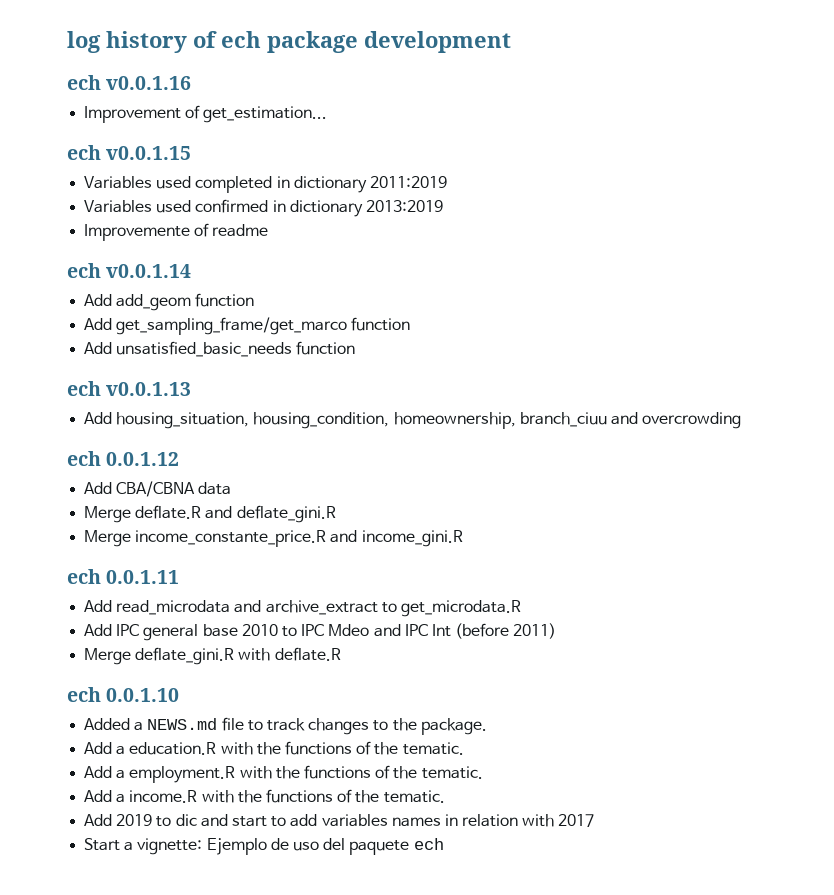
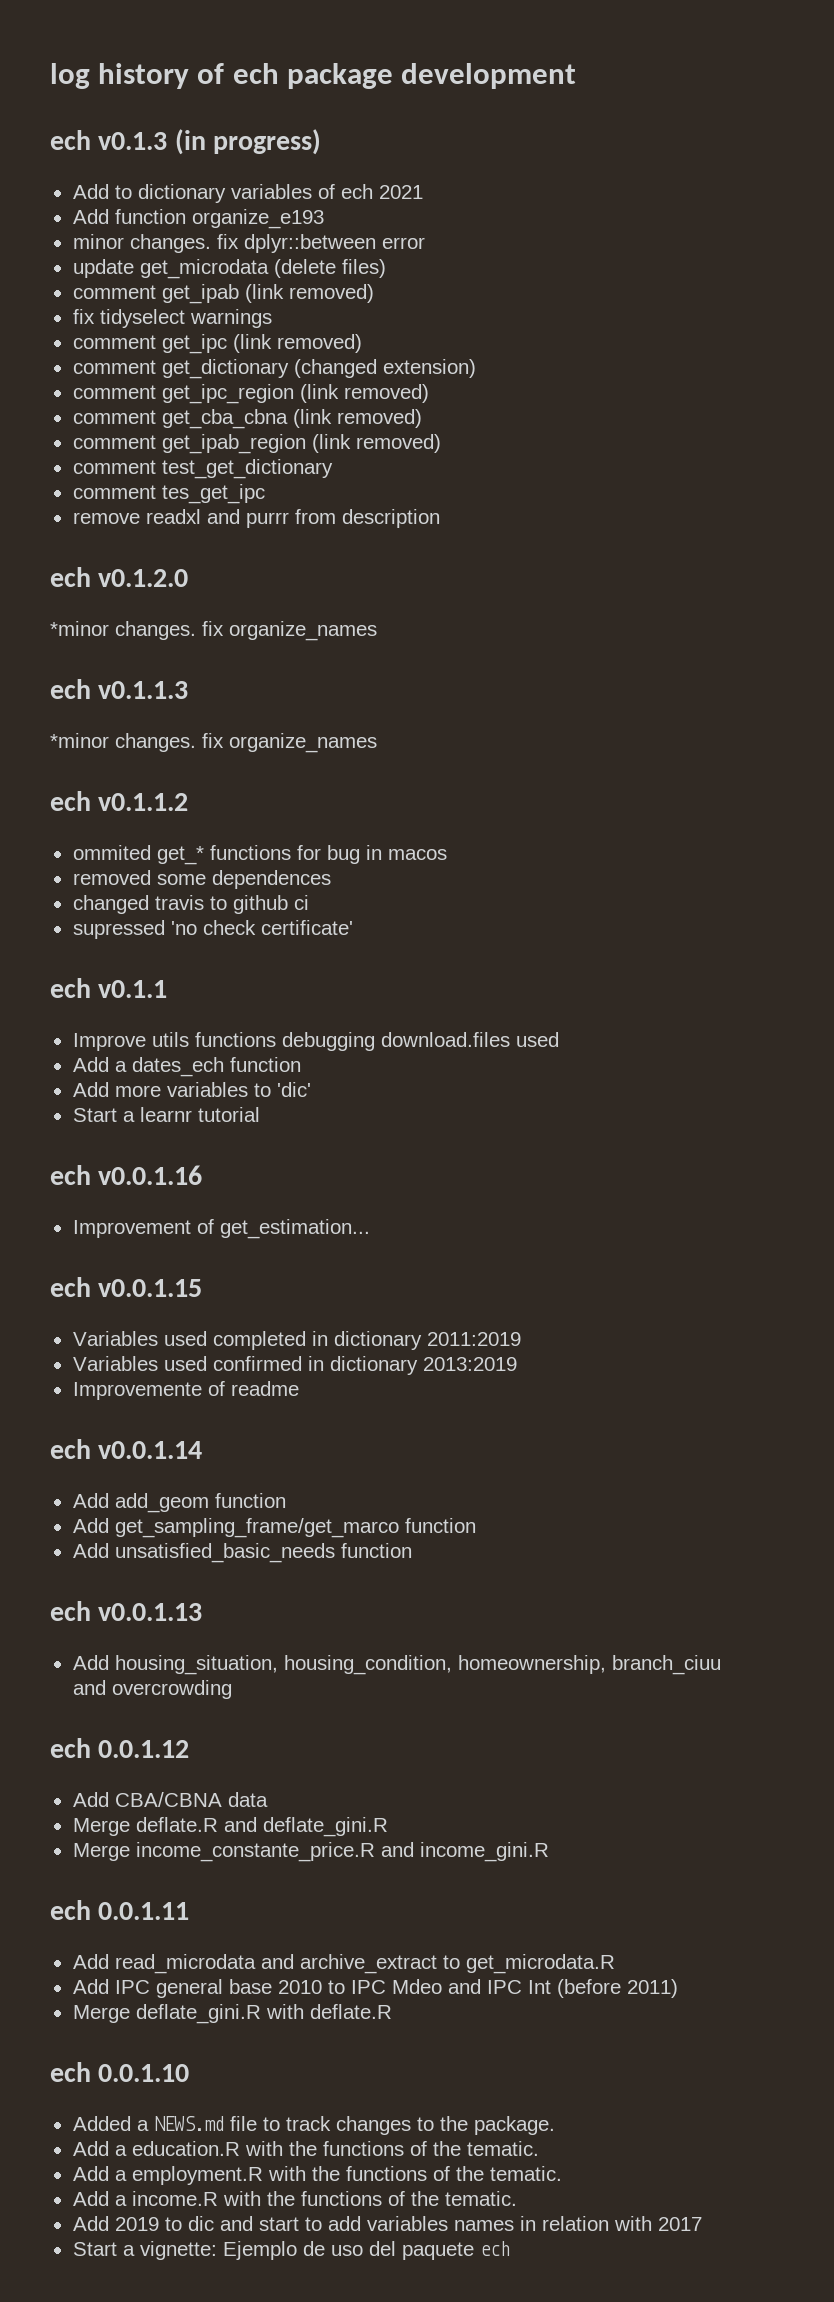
+ ech v0.1.3 (in progress)
+ Add to dictionary variables of ech 2021
+ Add function organize_e193
+ minor changes. fix dplyr::between error
+ update get_microdata (delete files)
+ comment get_ipab (link removed)
+ fix tidyselect warnings
+ comment get_ipc (link removed)
+ comment get_dictionary (changed extension)
+ comment get_ipc_region (link removed)
+ comment get_cba_cbna (link removed)
+ comment get_ipab_region (link removed)
+ comment test_get_dictionary
+ comment tes_get_ipc
+ remove readxl and purrr from description
+ ech v0.1.2.0
+ *minor changes. fix organize_names
+ ech v0.1.1.3
+ *minor changes. fix organize_names
+ ech v0.1.1.2
+ ommited get_* functions for bug in macos
+ removed some dependences
+ changed travis to github ci
+ supressed 'no check certificate'
+ ech v0.1.1
+ Improve utils functions debugging download.files used
+ Add a dates_ech function
+ Add more variables to 'dic'
+ Start a learnr tutorial

